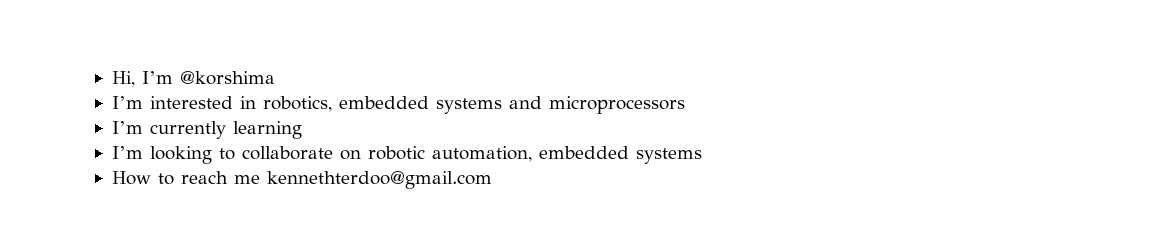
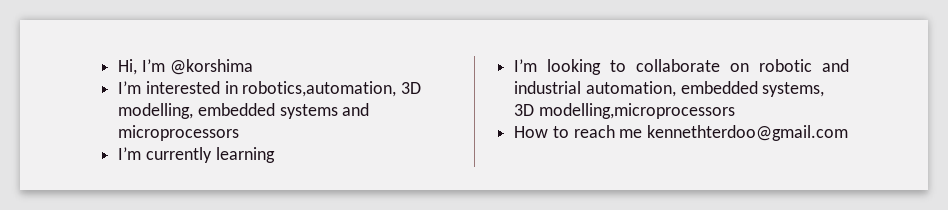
- I’m interested in robotics, embedded systems and microprocessors
+ I’m interested in robotics,automation, 3D modelling, embedded systems and microprocessors
- I’m looking to collaborate on robotic automation, embedded systems
+ I’m looking to collaborate on robotic and industrial automation, embedded systems, 3D modelling,microprocessors

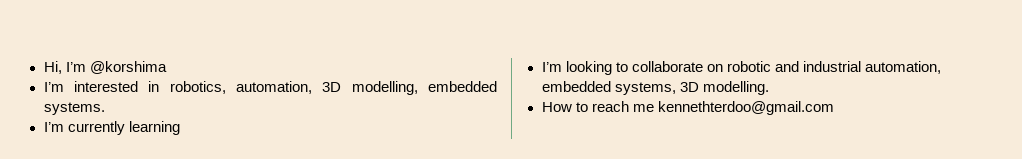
- I’m interested in robotics,automation, 3D modelling, embedded systems and microprocessors
+ I’m interested in robotics, automation, 3D modelling, embedded systems.
- I’m looking to collaborate on robotic and industrial automation, embedded systems, 3D modelling,microprocessors
+ I’m looking to collaborate on robotic and industrial automation, embedded systems, 3D modelling.

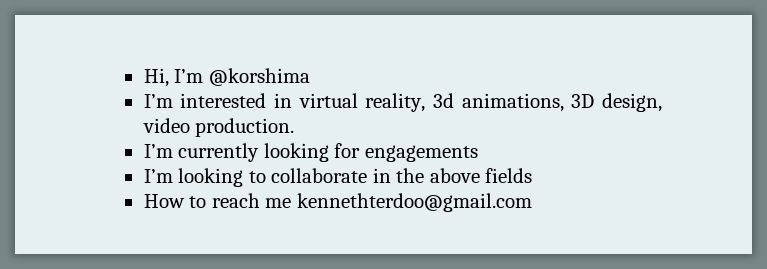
- I’m interested in robotics, automation, 3D modelling, embedded systems.
+ I’m interested in virtual reality, 3d animations, 3D design, video production.
- I’m currently learning
+ I’m currently looking for engagements
- I’m looking to collaborate on robotic and industrial automation, embedded systems, 3D modelling.
+ I’m looking to collaborate in the above fields

